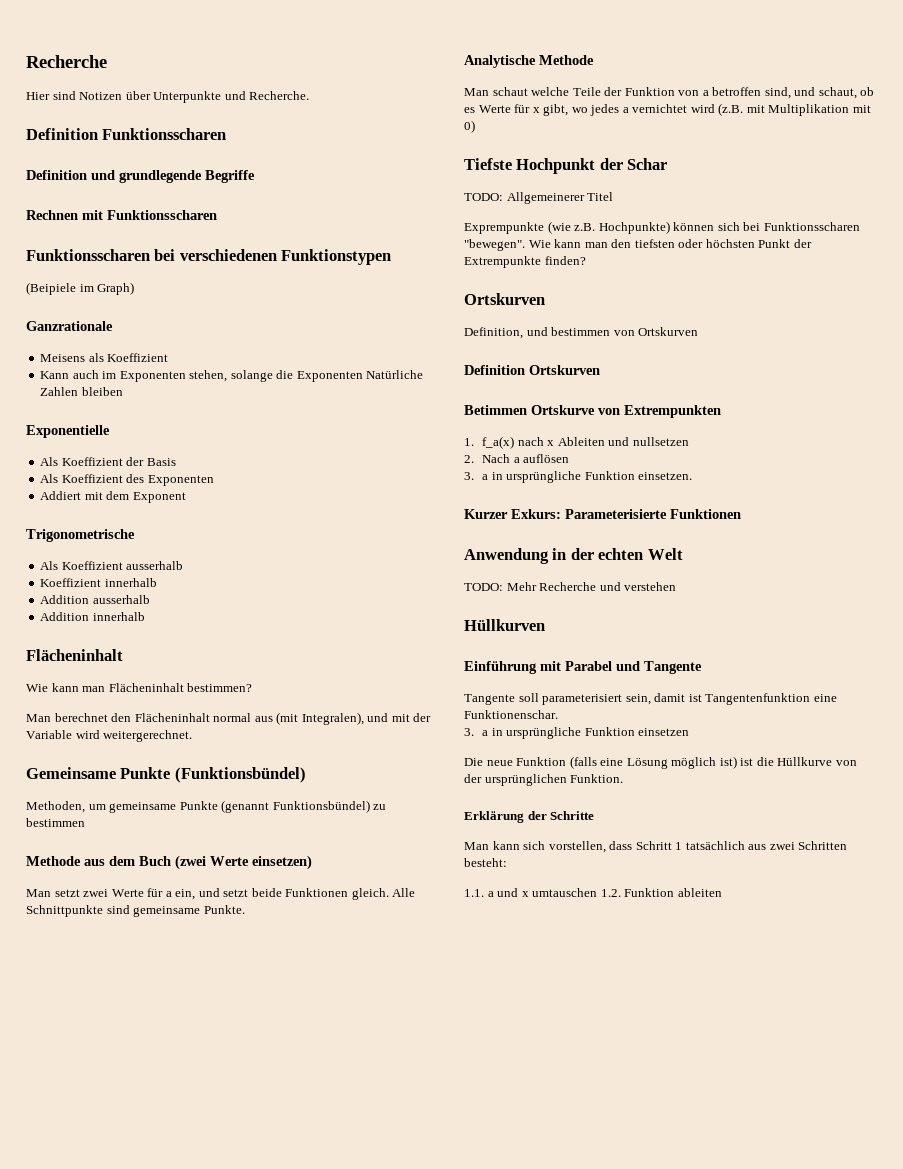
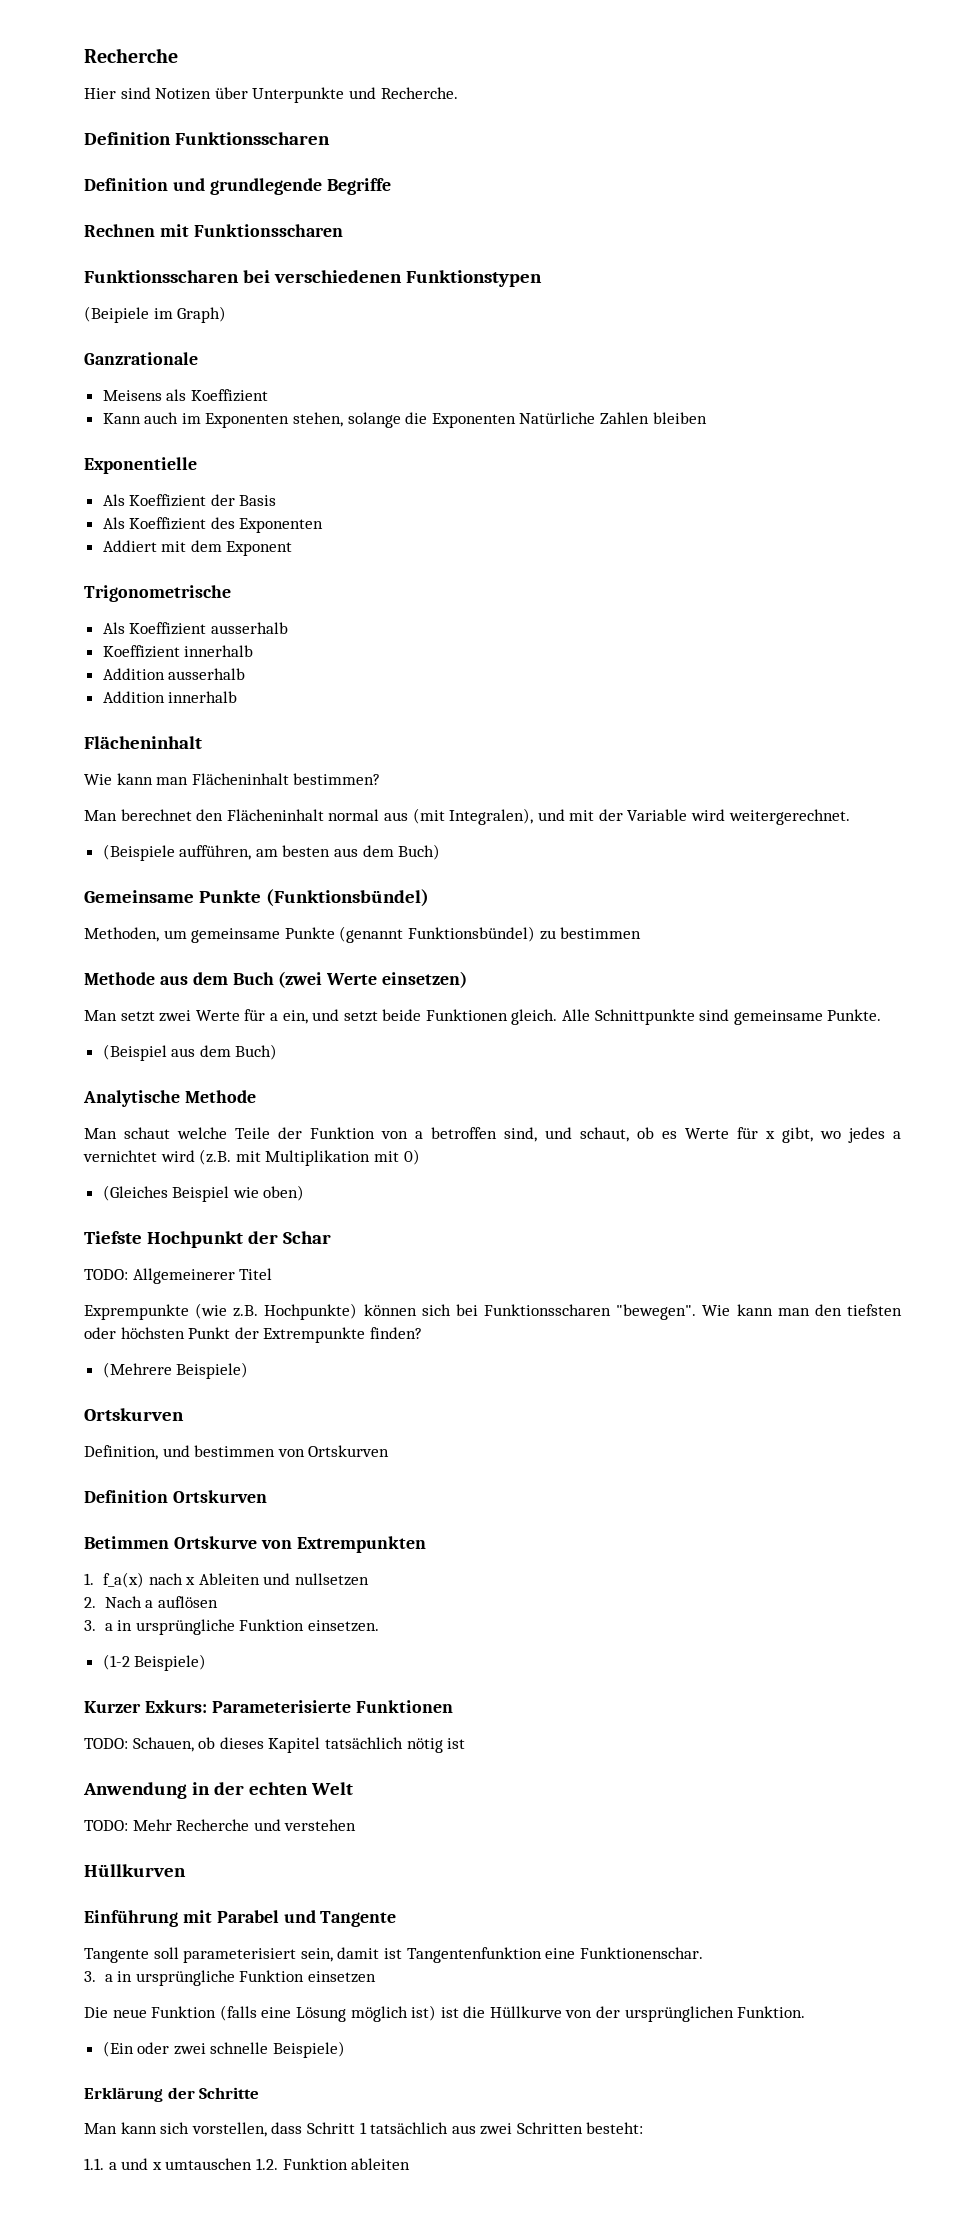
+ (Beispiele aufführen, am besten aus dem Buch)
+ (Beispiel aus dem Buch)
+ (Gleiches Beispiel wie oben)
+ (Mehrere Beispiele)
+ (1-2 Beispiele)
+ TODO: Schauen, ob dieses Kapitel tatsächlich nötig ist
+ (Ein oder zwei schnelle Beispiele)

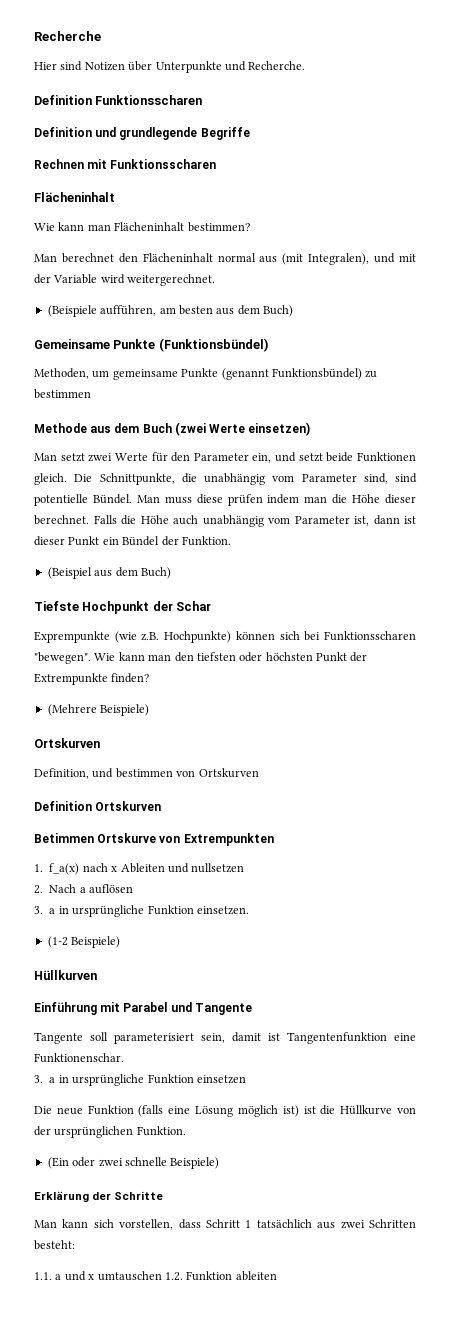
- Funktionsscharen bei verschiedenen Funktionstypen
- (Beipiele im Graph)
- Ganzrationale
- Meisens als Koeffizient
- Kann auch im Exponenten stehen, solange die Exponenten Natürliche Zahlen bleiben
- Exponentielle
- Als Koeffizient der Basis
- Als Koeffizient des Exponenten
- Addiert mit dem Exponent
- Trigonometrische
- Als Koeffizient ausserhalb
- Koeffizient innerhalb
- Addition ausserhalb
- Addition innerhalb
- Man setzt zwei Werte für a ein, und setzt beide Funktionen gleich.
+ Man setzt zwei Werte für den Parameter ein, und setzt beide Funktionen gleich.
- Alle Schnittpunkte sind gemeinsame Punkte.
+ Die Schnittpunkte, die unabhängig vom Parameter sind, sind potentielle Bündel. Man muss diese prüfen indem man die Höhe dieser berechnet. Falls die Höhe auch unabhängig vom Parameter ist, dann ist dieser Punkt ein Bündel der Funktion.
  (Beispiel aus dem Buch)
- Analytische Methode
- Man schaut welche Teile der Funktion von a betroffen sind, und schaut, ob es Werte für x gibt, wo jedes a vernichtet wird (z.B. mit Multiplikation mit 0)
- (Gleiches Beispiel wie oben)
- TODO: Allgemeinerer Titel
- Kurzer Exkurs: Parameterisierte Funktionen
- TODO: Schauen, ob dieses Kapitel tatsächlich nötig ist
- Anwendung in der echten Welt
- TODO: Mehr Recherche und verstehen

